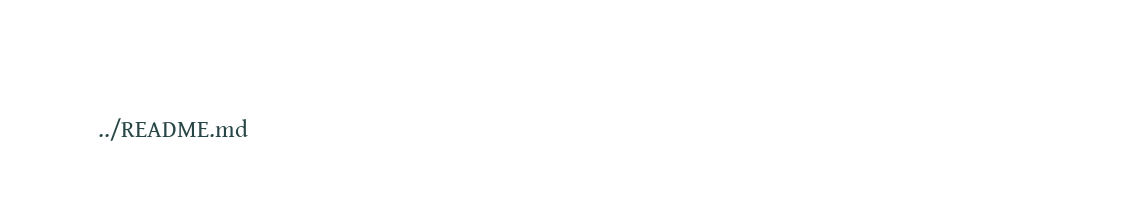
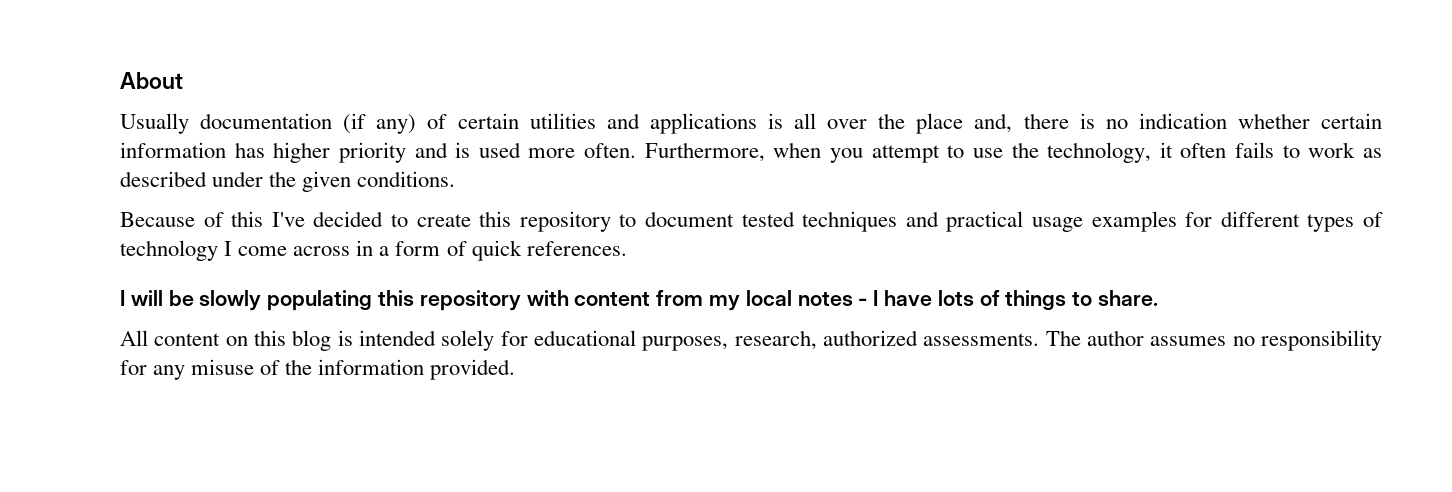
- ../README.md
+ About
+ Usually documentation (if any) of certain utilities and applications is all over the place and, there is no indication whether certain information has higher priority and is used more often. Furthermore, when you attempt to use the technology, it often fails to work as described under the given conditions.
+ Because of this I've decided to create this repository to document tested techniques and practical usage examples for different types of technology I come across in a form of quick references.
+ I will be slowly populating this repository with content from my local notes - I have lots of things to share.
+ All content on this blog is intended solely for educational purposes, research, authorized assessments. The author assumes no responsibility for any misuse of the information provided.

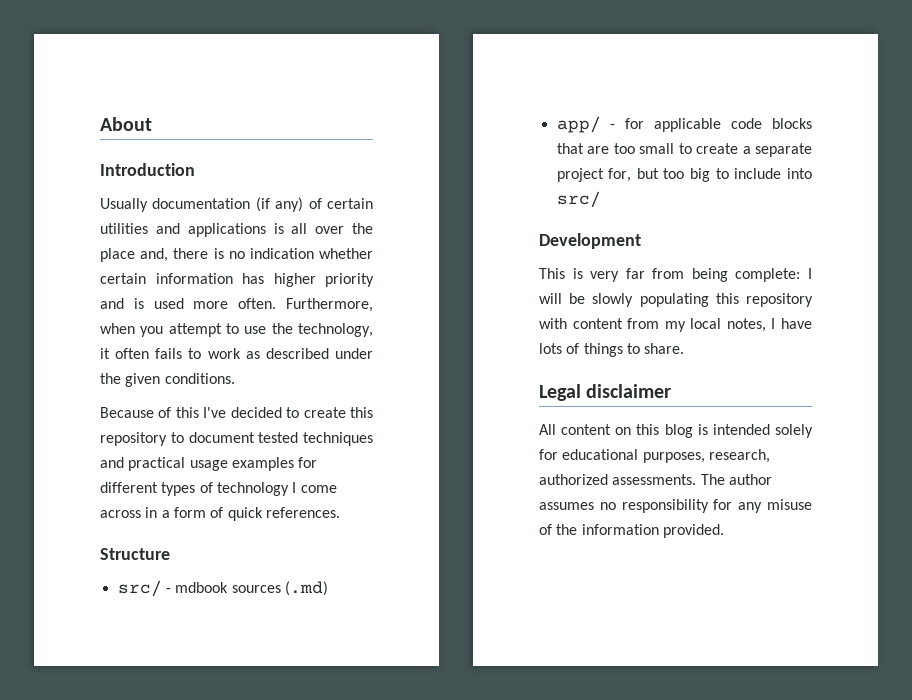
+ Introduction
- I will be slowly populating this repository with content from my local notes - I have lots of things to share.
+ Structure
+ src/ - mdbook sources (.md)
+ app/ - for applicable code blocks that are too small to create a separate project for, but too big to include into src/
+ Development
+ This is very far from being complete: I will be slowly populating this repository with content from my local notes, I have lots of things to share.
+ Legal disclaimer

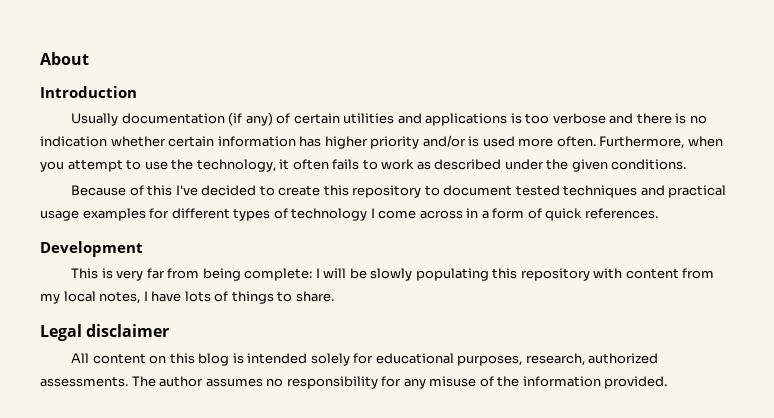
- Usually documentation (if any) of certain utilities and applications is all over the place and, there is no indication whether certain information has higher priority and is used more often.
+ Usually documentation (if any) of certain utilities and applications is too verbose and there is no indication whether certain information has higher priority and/or is used more often.
- Structure
- src/ - mdbook sources (.md)
- app/ - for applicable code blocks that are too small to create a separate project for, but too big to include into src/

